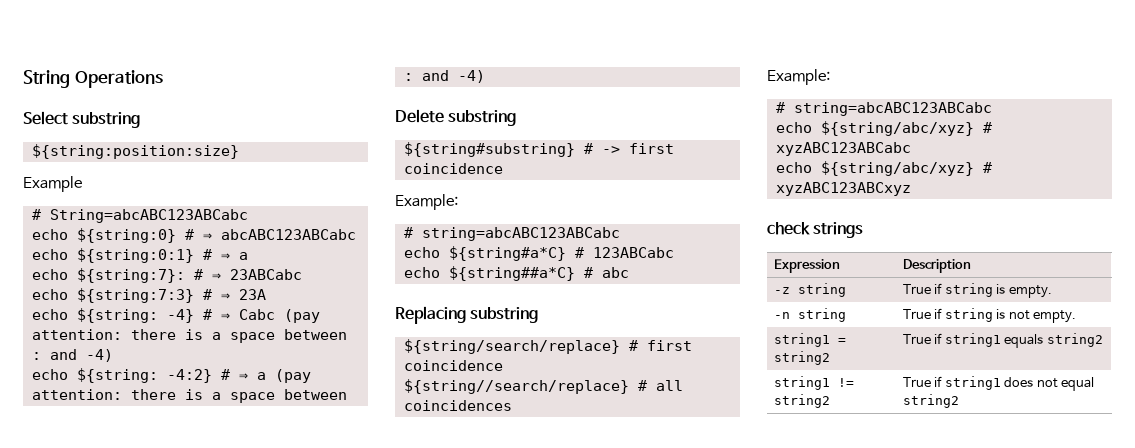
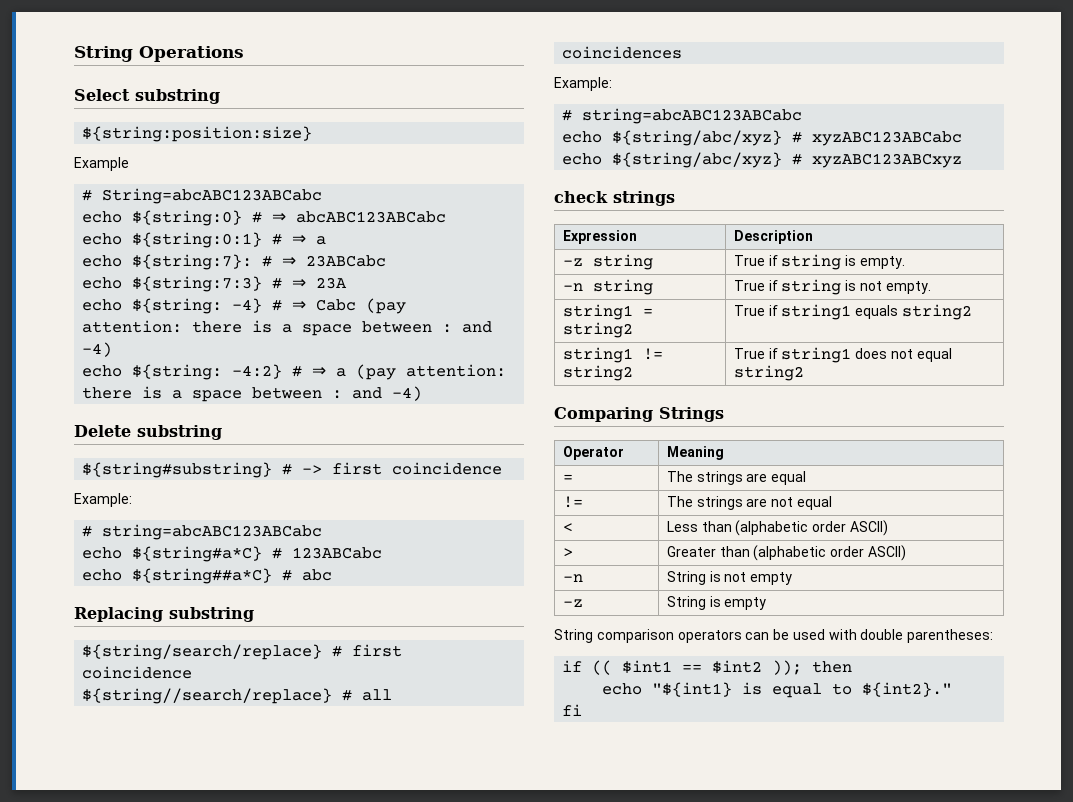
+ Comparing Strings
+ Operator | Meaning
+ = | The strings are equal
+ != | The strings are not equal
+ < | Less than (alphabetic order ASCII)
+ > | Greater than (alphabetic order ASCII)
+ -n | String is not empty
+ -z | String is empty
+ String comparison operators can be used with double parentheses:
+ if (( $int1 == $int2 )); then
+ echo "${int1} is equal to ${int2}."
+ fi

